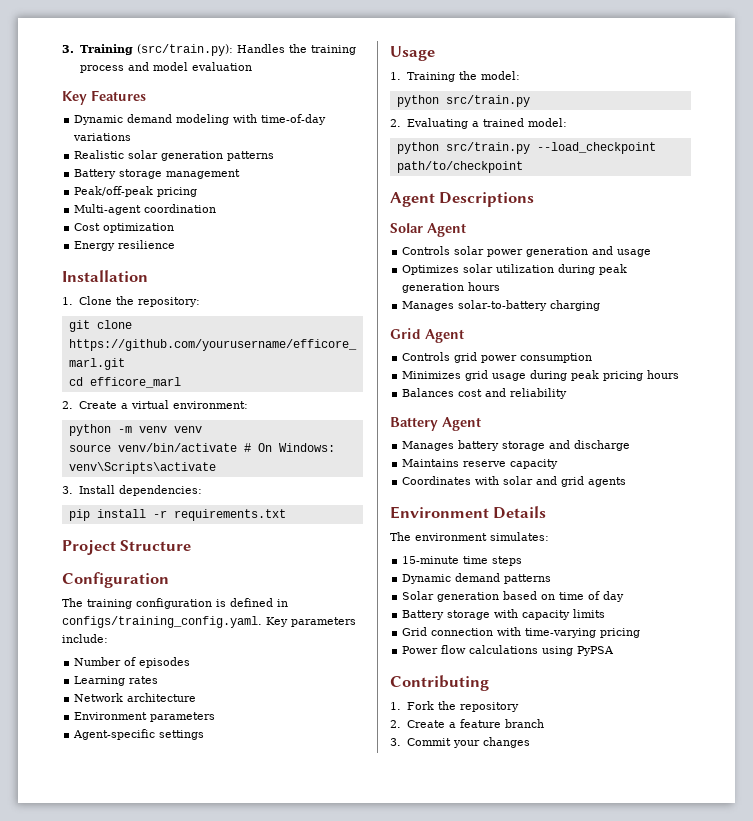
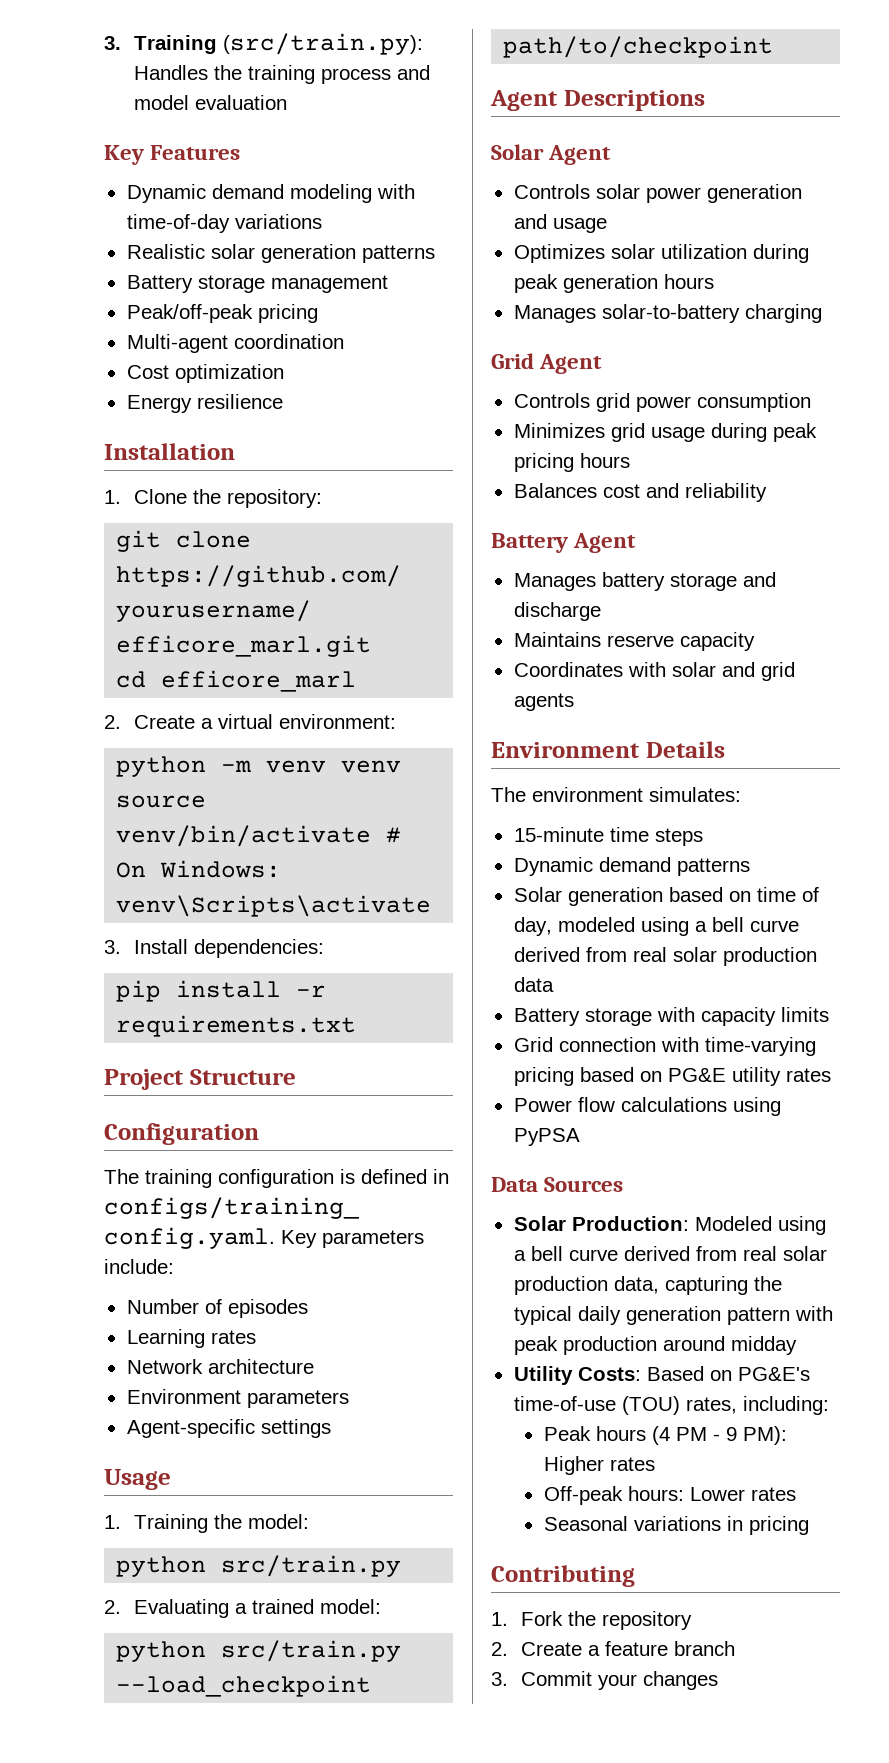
- Solar generation based on time of day
+ Solar generation based on time of day, modeled using a bell curve derived from real solar production data
- Grid connection with time-varying pricing
+ Grid connection with time-varying pricing based on PG&E utility rates
+ Data Sources
+ Solar Production: Modeled using a bell curve derived from real solar production data, capturing the typical daily generation pattern with peak production around midday
+ Utility Costs: Based on PG&E's time-of-use (TOU) rates, including:
+ Peak hours (4 PM - 9 PM): Higher rates
+ Off-peak hours: Lower rates
+ Seasonal variations in pricing

